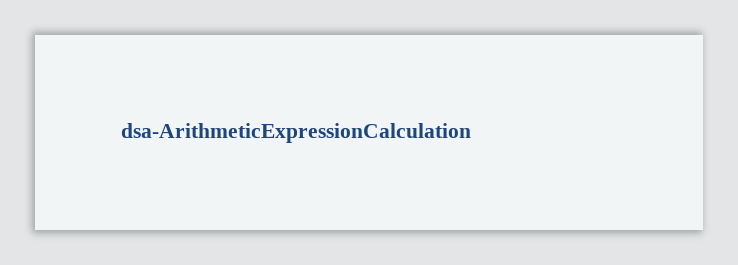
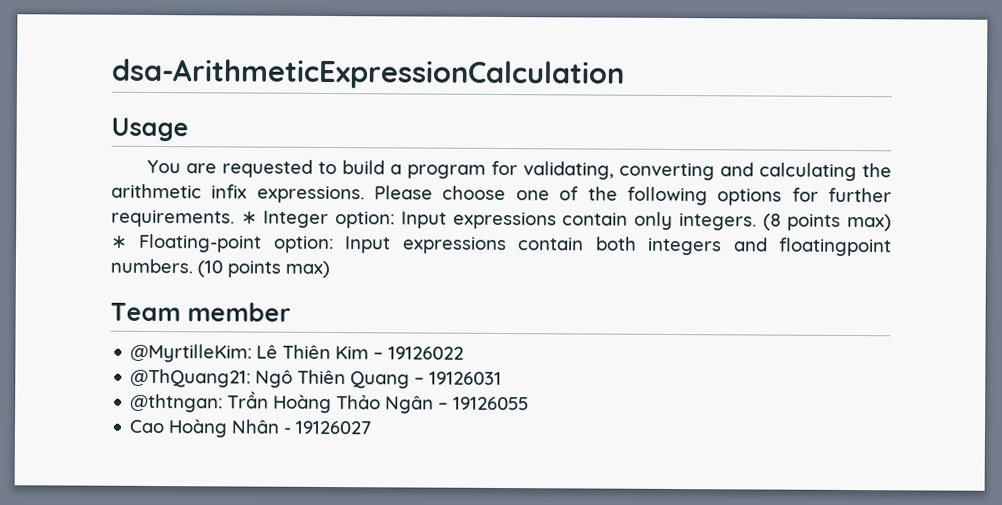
+ Usage
+ You are requested to build a program for validating, converting and calculating the arithmetic infix expressions. Please choose one of the following options for further requirements. ∗ Integer option: Input expressions contain only integers. (8 points max) ∗ Floating-point option: Input expressions contain both integers and floatingpoint numbers. (10 points max)
+ Team member
+ @MyrtilleKim: Lê Thiên Kim – 19126022
+ @ThQuang21: Ngô Thiên Quang – 19126031
+ @thtngan: Trần Hoàng Thảo Ngân – 19126055
+ Cao Hoàng Nhân - 19126027

